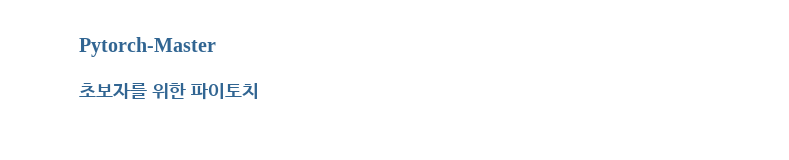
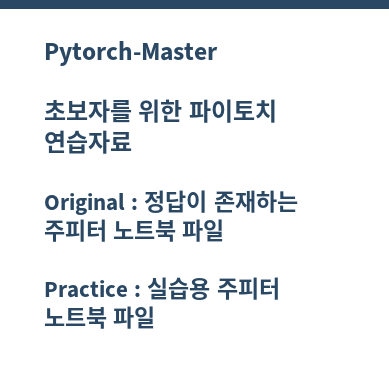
- 초보자를 위한 파이토치
+ 초보자를 위한 파이토치 연습자료
+ Original : 정답이 존재하는 주피터 노트북 파일
+ Practice : 실습용 주피터 노트북 파일

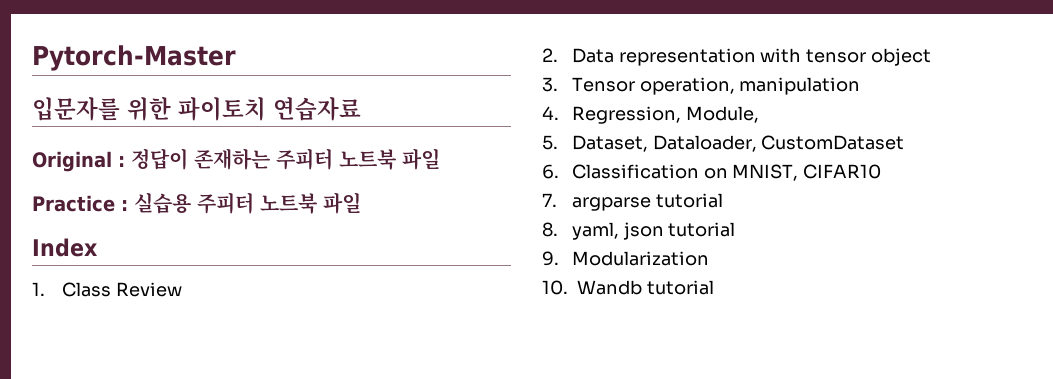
- 초보자를 위한 파이토치 연습자료
+ 입문자를 위한 파이토치 연습자료
+ Index
+ 1. Class Review
+ 2. Data representation with tensor object
+ 3. Tensor operation, manipulation
+ 4. Regression, Module,
+ 5. Dataset, Dataloader, CustomDataset
+ 6. Classification on MNIST, CIFAR10
+ 7. argparse tutorial
+ 8. yaml, json tutorial
+ 9. Modularization
+ 10. Wandb tutorial

